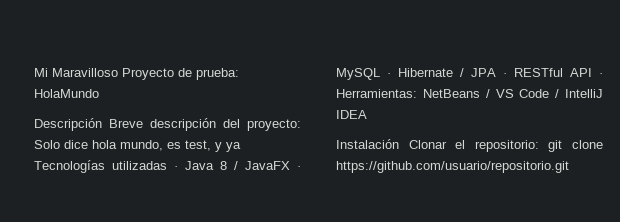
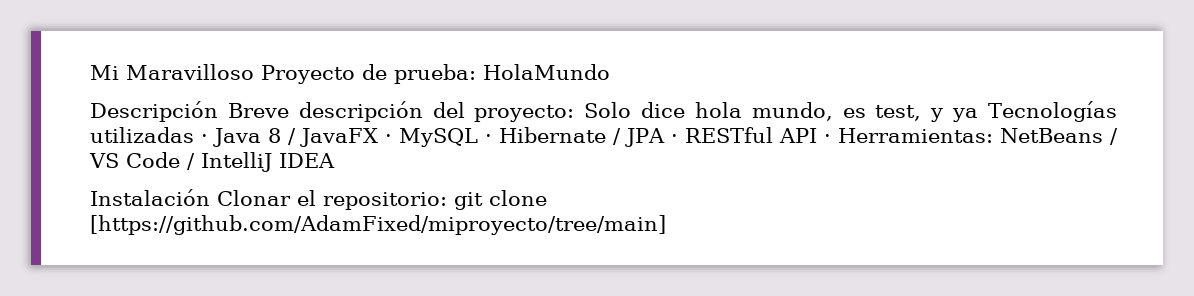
- Instalación Clonar el repositorio: git clone https://github.com/usuario/repositorio.git
+ Instalación Clonar el repositorio: git clone [https://github.com/AdamFixed/miproyecto/tree/main]

